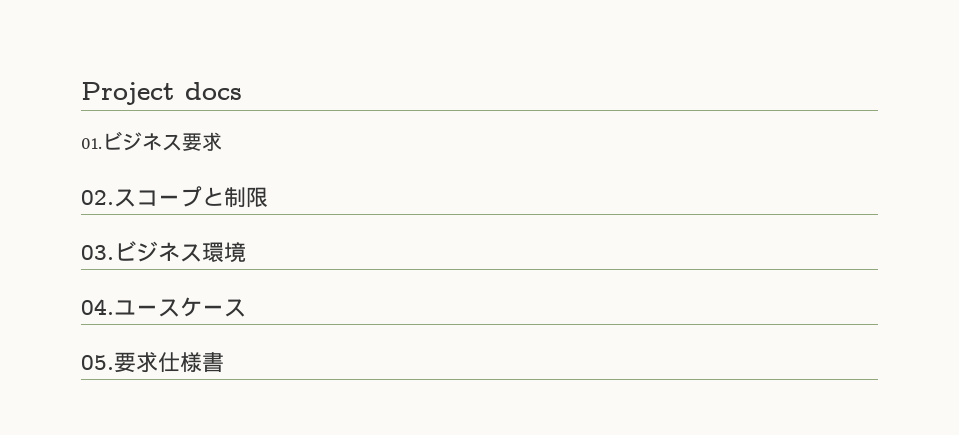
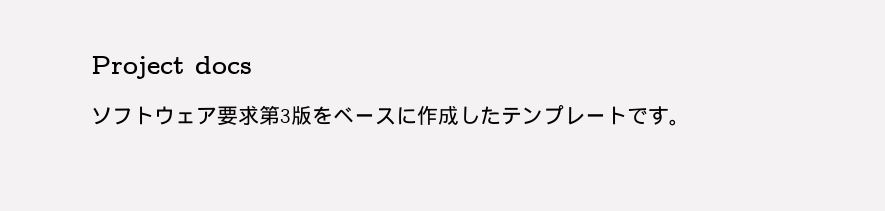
- 01.ビジネス要求
- 02.スコープと制限
- 03.ビジネス環境
- 04.ユースケース
- 05.要求仕様書
+ ソフトウェア要求第3版をベースに作成したテンプレートです。

